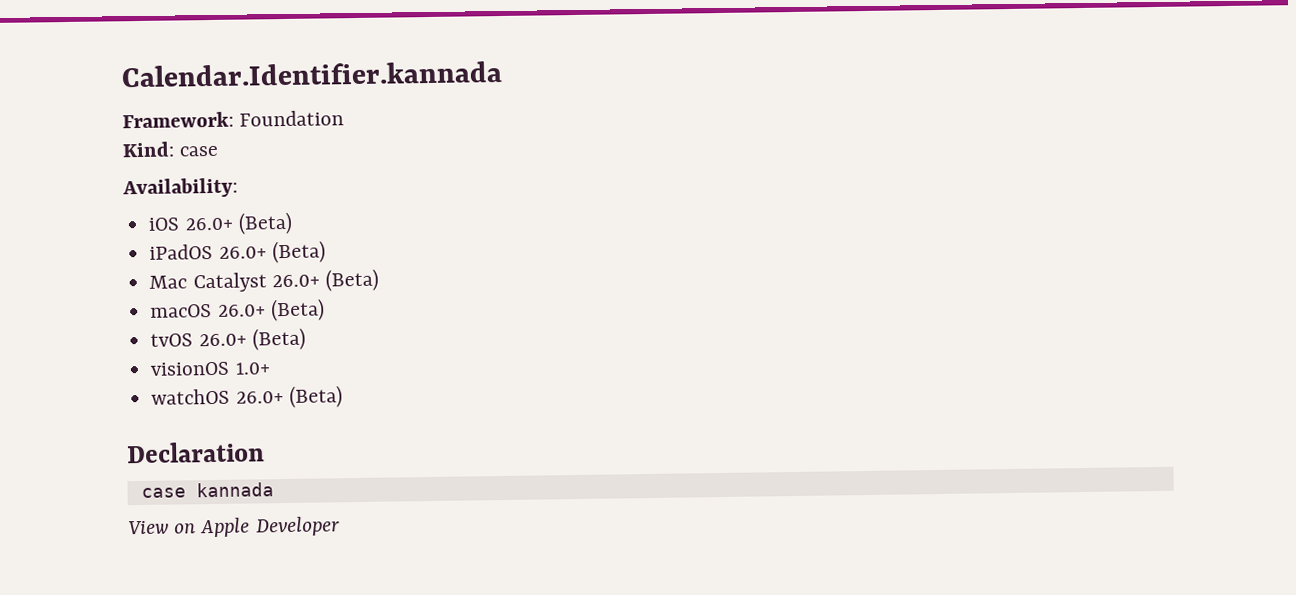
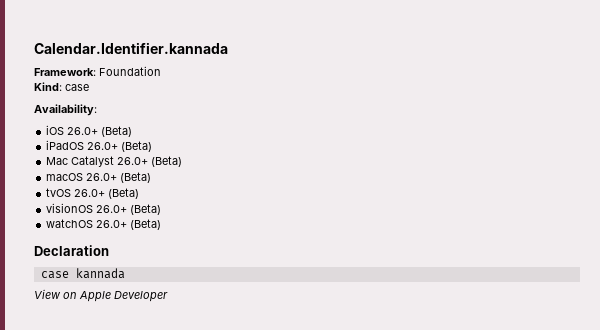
- visionOS 1.0+
+ visionOS 26.0+ (Beta)

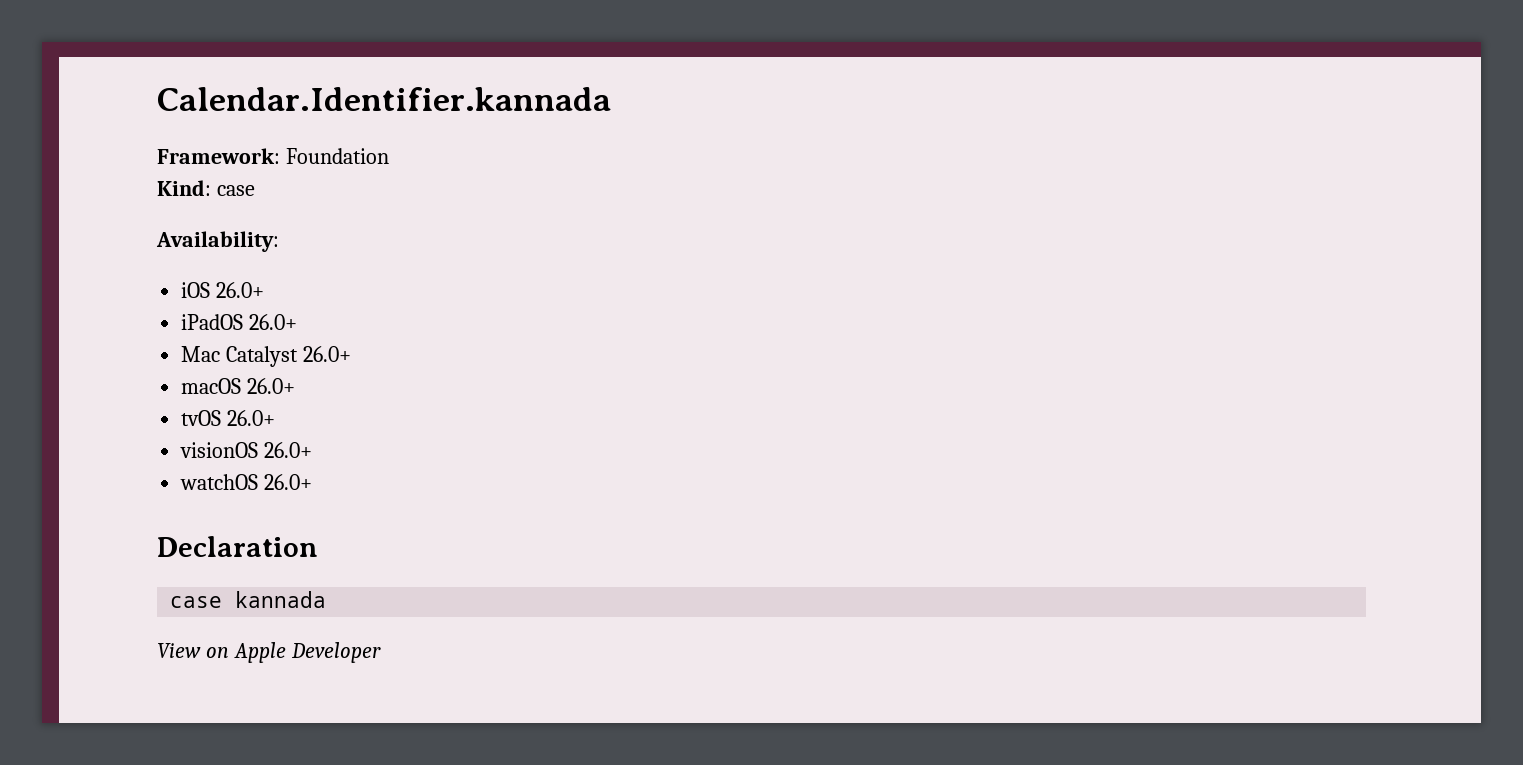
- iOS 26.0+ (Beta)
+ iOS 26.0+
- iPadOS 26.0+ (Beta)
+ iPadOS 26.0+
- Mac Catalyst 26.0+ (Beta)
+ Mac Catalyst 26.0+
- macOS 26.0+ (Beta)
+ macOS 26.0+
- tvOS 26.0+ (Beta)
+ tvOS 26.0+
- visionOS 26.0+ (Beta)
+ visionOS 26.0+
- watchOS 26.0+ (Beta)
+ watchOS 26.0+

